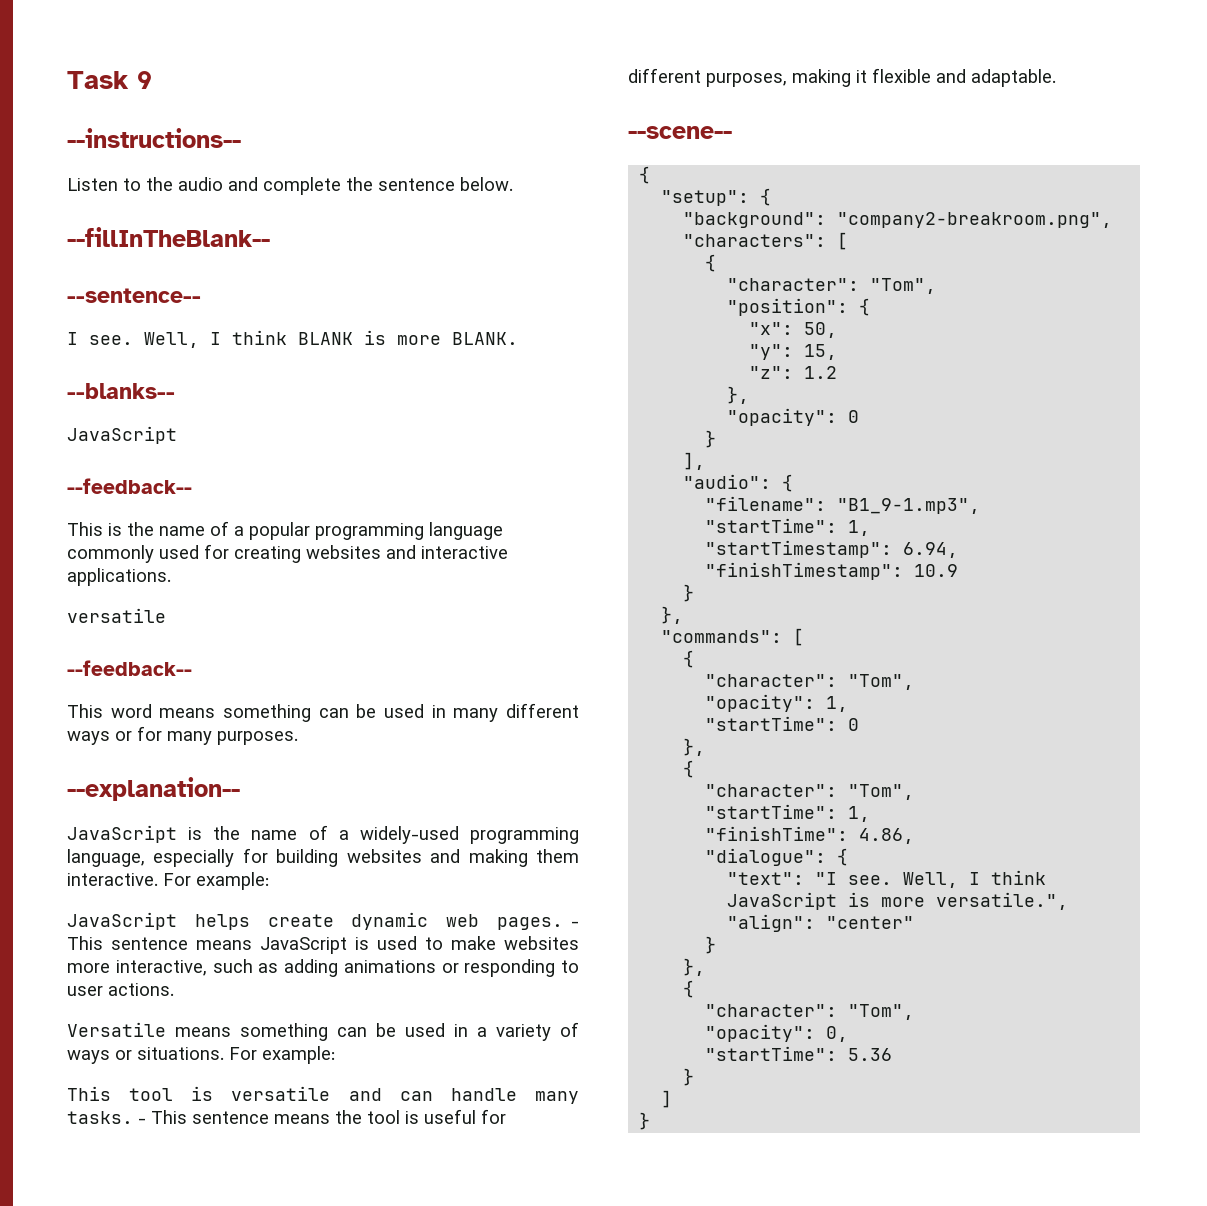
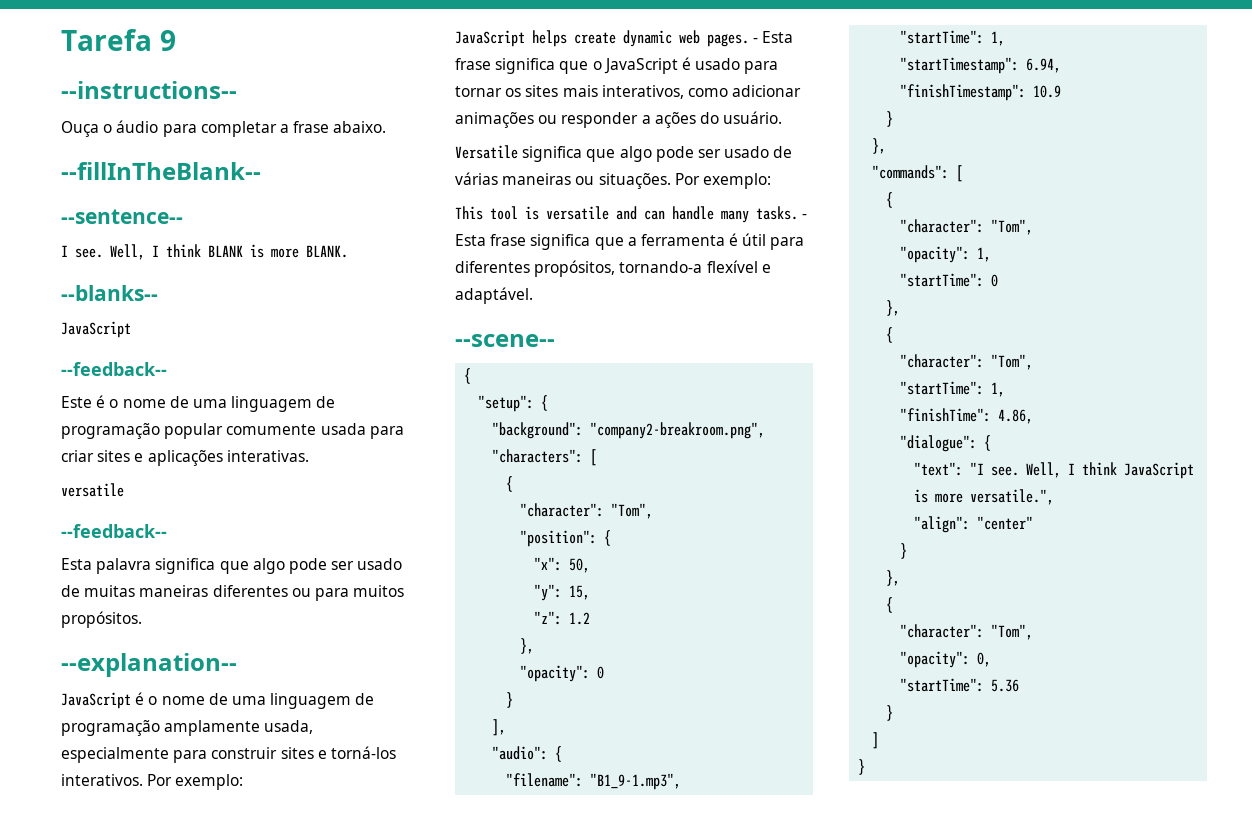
- Task 9
+ Tarefa 9
- Listen to the audio and complete the sentence below.
+ Ouça o áudio para completar a frase abaixo.
- This is the name of a popular programming language commonly used for creating websites and interactive applications.
+ Este é o nome de uma linguagem de programação popular comumente usada para criar sites e aplicações interativas.
  versatile
  --feedback--
- This word means something can be used in many different ways or for many purposes.
+ Esta palavra significa que algo pode ser usado de muitas maneiras diferentes ou para muitos propósitos.
  --explanation--
- JavaScript is the name of a widely-used programming language, especially for building websites and making them interactive. For example:
+ JavaScript é o nome de uma linguagem de programação amplamente usada, especialmente para construir sites e torná-los interativos. Por exemplo:
- - This sentence means JavaScript is used to make websites more interactive, such as adding animations or responding to user actions.
- Versatile means something can be used in a variety of ways or situations. For example:
+ - Esta frase significa que o JavaScript é usado para tornar os sites mais interativos, como adicionar animações ou responder a ações do usuário.
+ Versatile significa que algo pode ser usado de várias maneiras ou situações. Por exemplo:
- - This sentence means the tool is useful for different purposes, making it flexible and adaptable.
+ - Esta frase significa que a ferramenta é útil para diferentes propósitos, tornando-a flexível e adaptável.

